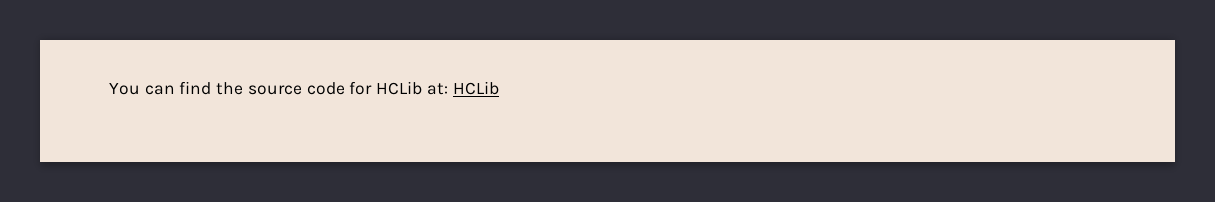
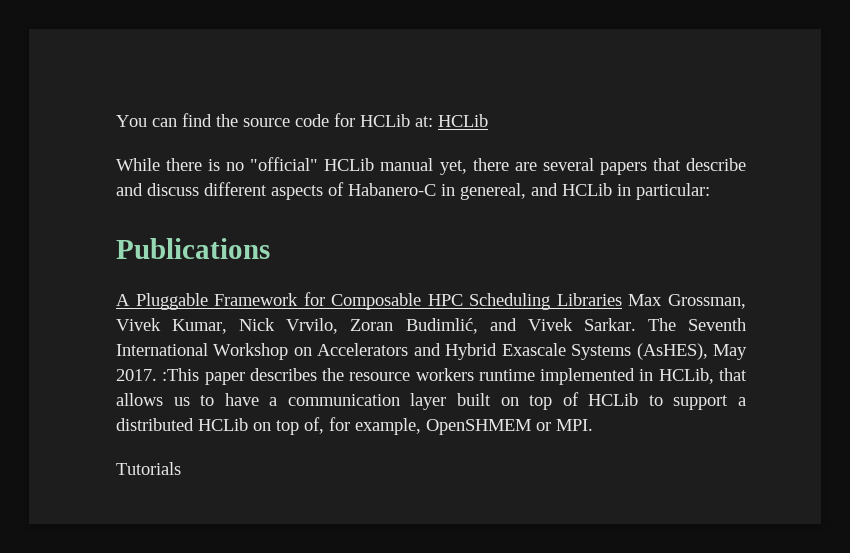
+ While there is no "official" HCLib manual yet, there are several papers that describe and discuss different aspects of Habanero-C in genereal, and HCLib in particular:
+ Publications
+ A Pluggable Framework for Composable HPC Scheduling Libraries Max Grossman, Vivek Kumar, Nick Vrvilo, Zoran Budimlić, and Vivek Sarkar. The Seventh International Workshop on Accelerators and Hybrid Exascale Systems (AsHES), May 2017. :This paper describes the resource workers runtime implemented in HCLib, that allows us to have a communication layer built on top of HCLib to support a distributed HCLib on top of, for example, OpenSHMEM or MPI.
+ Tutorials

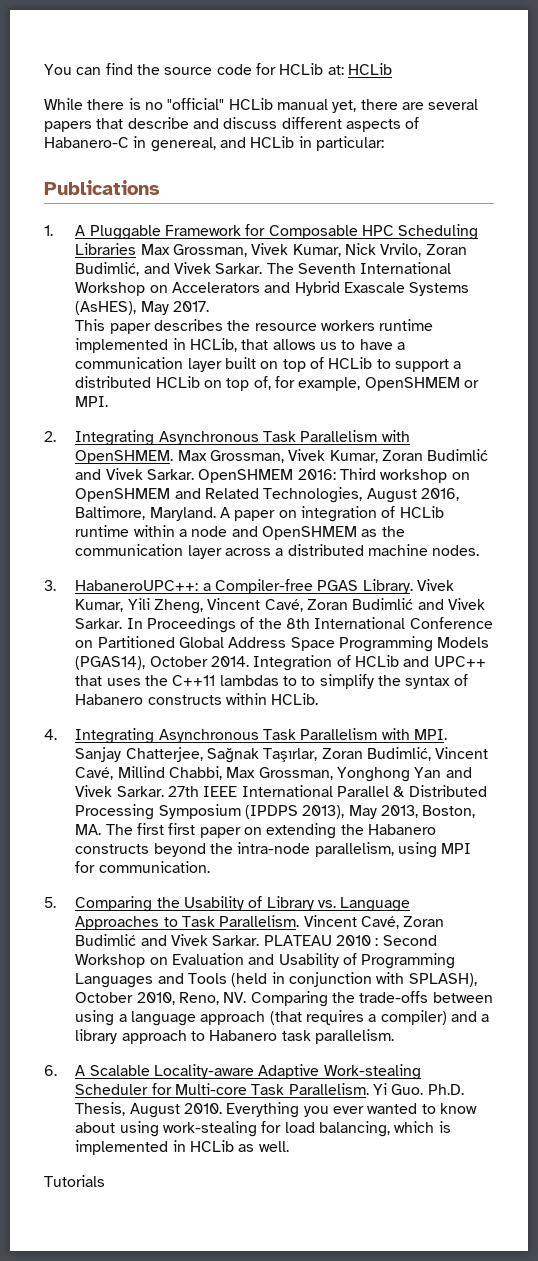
- A Pluggable Framework for Composable HPC Scheduling Libraries Max Grossman, Vivek Kumar, Nick Vrvilo, Zoran Budimlić, and Vivek Sarkar.
+ 1. A Pluggable Framework for Composable HPC Scheduling Libraries Max Grossman, Vivek Kumar, Nick Vrvilo, Zoran Budimlić, and Vivek Sarkar.
- The Seventh International Workshop on Accelerators and Hybrid Exascale Systems (AsHES), May 2017. :This paper describes the resource workers runtime implemented in HCLib, that allows us to have a communication layer built on top of HCLib to support a distributed HCLib on top of, for example, OpenSHMEM or MPI.
+ The Seventh International Workshop on Accelerators and Hybrid Exascale Systems (AsHES), May 2017.
+ This paper describes the resource workers runtime implemented in HCLib, that allows us to have a communication layer built on top of HCLib to support a distributed HCLib on top of, for example, OpenSHMEM or MPI.
+ 2. Integrating Asynchronous Task Parallelism with OpenSHMEM. Max Grossman, Vivek Kumar, Zoran Budimlić and Vivek Sarkar. OpenSHMEM 2016: Third workshop on OpenSHMEM and Related Technologies, August 2016, Baltimore, Maryland. A paper on integration of HCLib runtime within a node and OpenSHMEM as the communication layer across a distributed machine nodes.
+ 3. HabaneroUPC++: a Compiler-free PGAS Library. Vivek Kumar, Yili Zheng, Vincent Cavé, Zoran Budimlić and Vivek Sarkar. In Proceedings of the 8th International Conference on Partitioned Global Address Space Programming Models (PGAS14), October 2014. Integration of HCLib and UPC++ that uses the C++11 lambdas to to simplify the syntax of Habanero constructs within HCLib.
+ 4. Integrating Asynchronous Task Parallelism with MPI. Sanjay Chatterjee, Sağnak Taşırlar, Zoran Budimlić, Vincent Cavé, Millind Chabbi, Max Grossman, Yonghong Yan and Vivek Sarkar. 27th IEEE International Parallel & Distributed Processing Symposium (IPDPS 2013), May 2013, Boston, MA. The first first paper on extending the Habanero constructs beyond the intra-node parallelism, using MPI for communication.
+ 5. Comparing the Usability of Library vs. Language Approaches to Task Parallelism. Vincent Cavé, Zoran Budimlić and Vivek Sarkar. PLATEAU 2010 : Second Workshop on Evaluation and Usability of Programming Languages and Tools (held in conjunction with SPLASH), October 2010, Reno, NV. Comparing the trade-offs between using a language approach (that requires a compiler) and a library approach to Habanero task parallelism.
+ 6. A Scalable Locality-aware Adaptive Work-stealing Scheduler for Multi-core Task Parallelism. Yi Guo. Ph.D. Thesis, August 2010. Everything you ever wanted to know about using work-stealing for load balancing, which is implemented in HCLib as well.

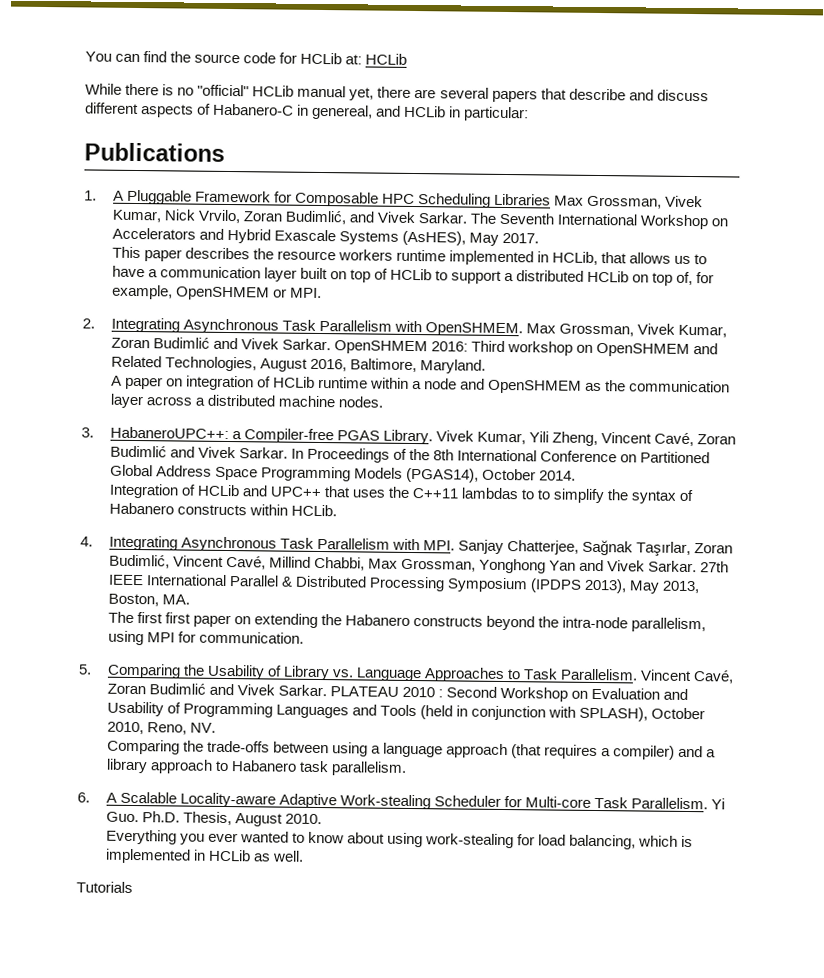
- OpenSHMEM 2016: Third workshop on OpenSHMEM and Related Technologies, August 2016, Baltimore, Maryland. A paper on integration of HCLib runtime within a node and OpenSHMEM as the communication layer across a distributed machine nodes.
+ OpenSHMEM 2016: Third workshop on OpenSHMEM and Related Technologies, August 2016, Baltimore, Maryland.
+ A paper on integration of HCLib runtime within a node and OpenSHMEM as the communication layer across a distributed machine nodes.
- In Proceedings of the 8th International Conference on Partitioned Global Address Space Programming Models (PGAS14), October 2014. Integration of HCLib and UPC++ that uses the C++11 lambdas to to simplify the syntax of Habanero constructs within HCLib.
+ In Proceedings of the 8th International Conference on Partitioned Global Address Space Programming Models (PGAS14), October 2014.
+ Integration of HCLib and UPC++ that uses the C++11 lambdas to to simplify the syntax of Habanero constructs within HCLib.
- 27th IEEE International Parallel & Distributed Processing Symposium (IPDPS 2013), May 2013, Boston, MA. The first first paper on extending the Habanero constructs beyond the intra-node parallelism, using MPI for communication.
+ 27th IEEE International Parallel & Distributed Processing Symposium (IPDPS 2013), May 2013, Boston, MA.
+ The first first paper on extending the Habanero constructs beyond the intra-node parallelism, using MPI for communication.
- PLATEAU 2010 : Second Workshop on Evaluation and Usability of Programming Languages and Tools (held in conjunction with SPLASH), October 2010, Reno, NV. Comparing the trade-offs between using a language approach (that requires a compiler) and a library approach to Habanero task parallelism.
+ PLATEAU 2010 : Second Workshop on Evaluation and Usability of Programming Languages and Tools (held in conjunction with SPLASH), October 2010, Reno, NV.
+ Comparing the trade-offs between using a language approach (that requires a compiler) and a library approach to Habanero task parallelism.
- Yi Guo. Ph.D. Thesis, August 2010. Everything you ever wanted to know about using work-stealing for load balancing, which is implemented in HCLib as well.
+ Yi Guo. Ph.D. Thesis, August 2010.
+ Everything you ever wanted to know about using work-stealing for load balancing, which is implemented in HCLib as well.

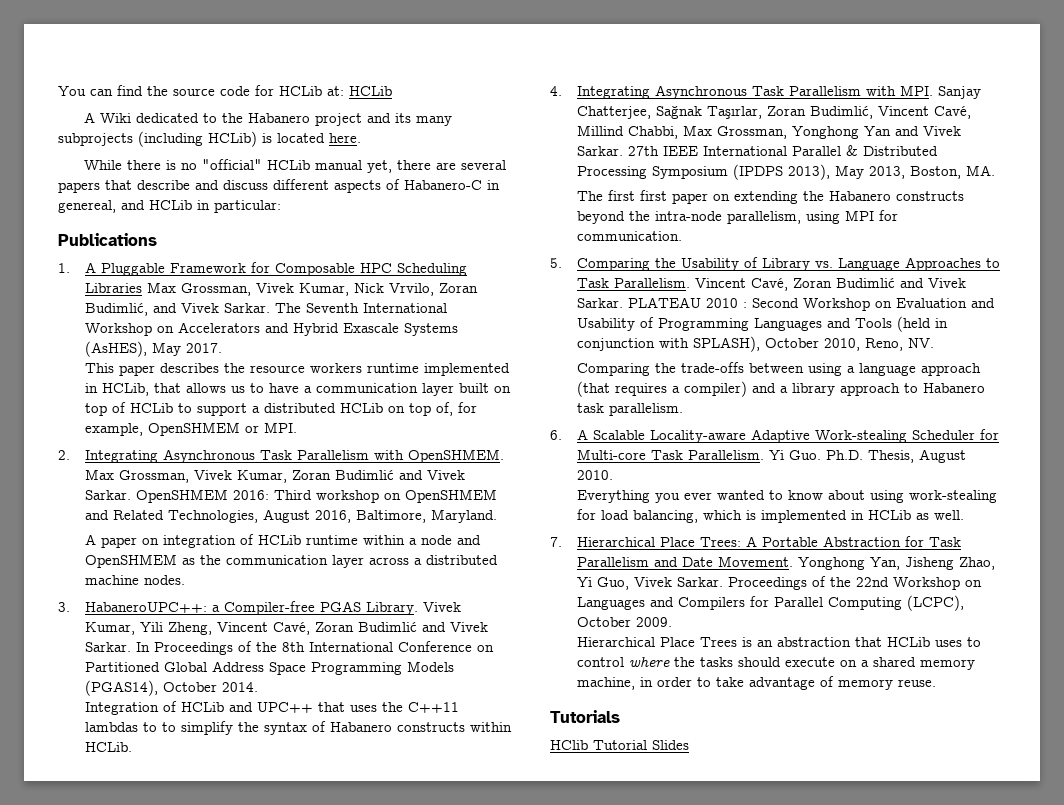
+ A Wiki dedicated to the Habanero project and its many subprojects (including HCLib) is located here.
+ 7. Hierarchical Place Trees: A Portable Abstraction for Task Parallelism and Date Movement. Yonghong Yan, Jisheng Zhao, Yi Guo, Vivek Sarkar. Proceedings of the 22nd Workshop on Languages and Compilers for Parallel Computing (LCPC), October 2009.
+ Hierarchical Place Trees is an abstraction that HCLib uses to control where the tasks should execute on a shared memory machine, in order to take advantage of memory reuse.
  Tutorials
+ HClib Tutorial Slides

